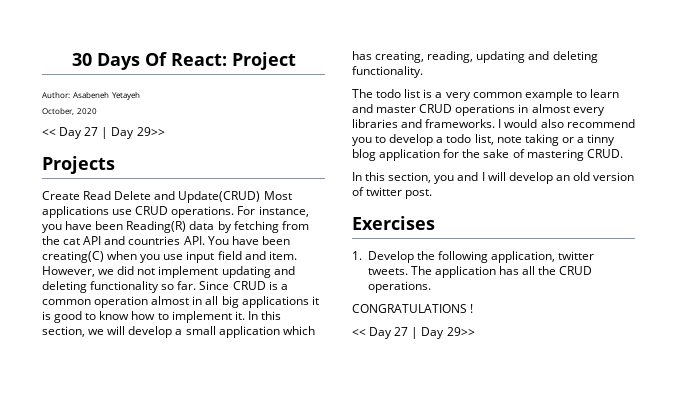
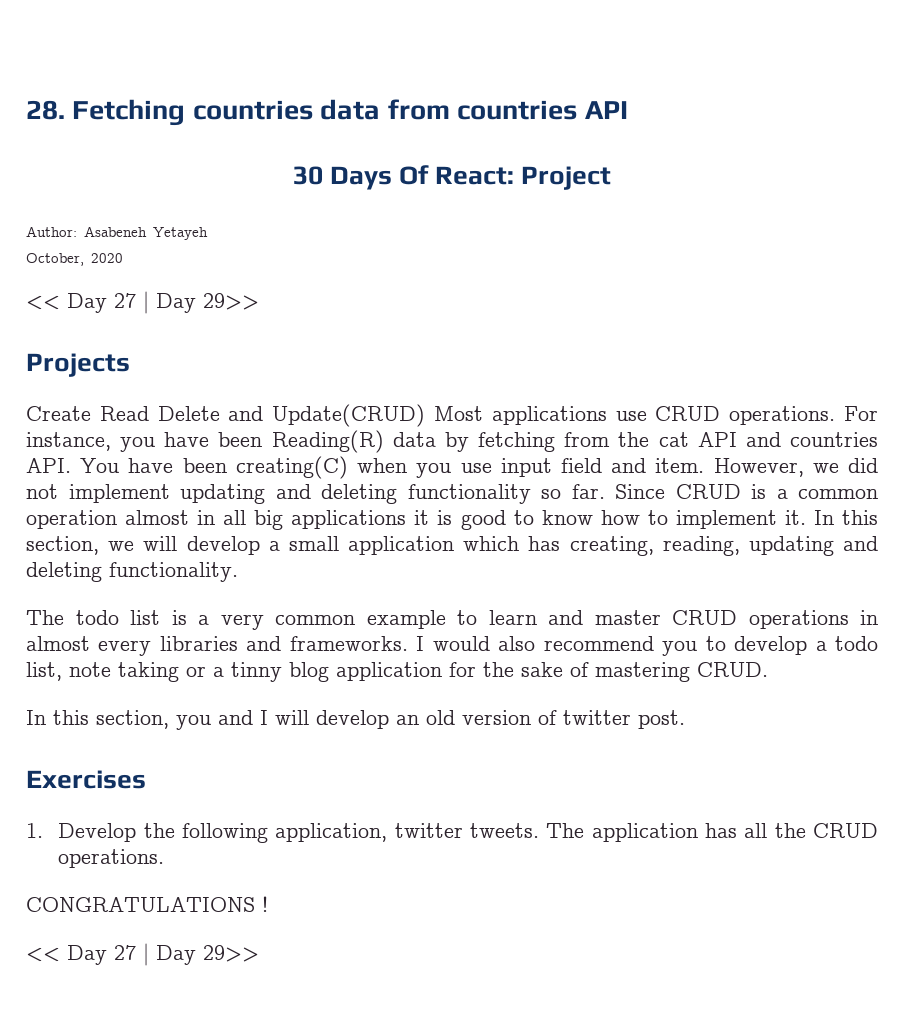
+ 28. Fetching countries data from countries API

